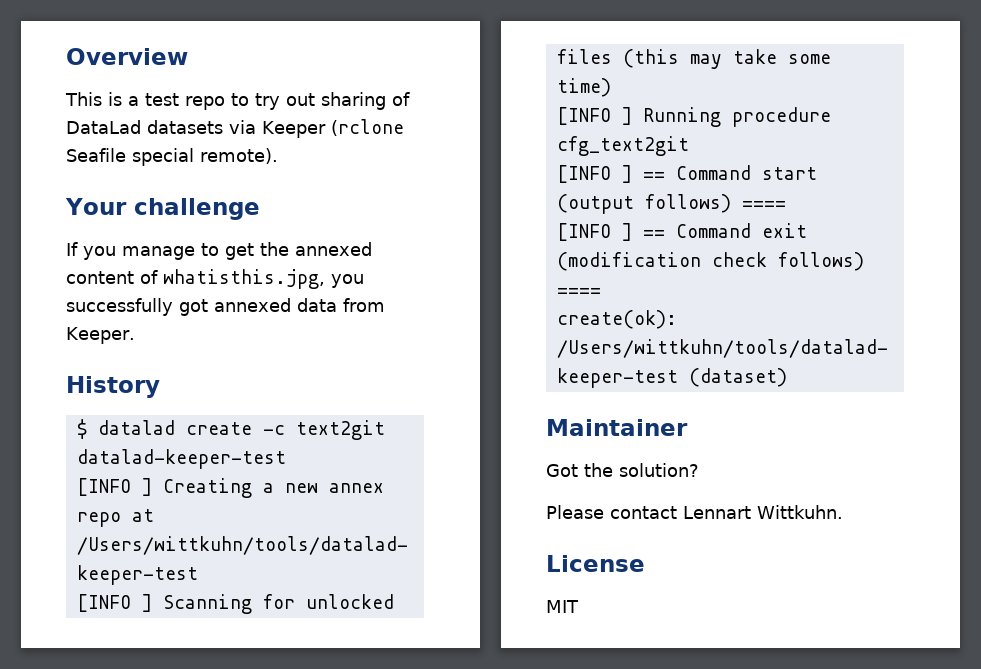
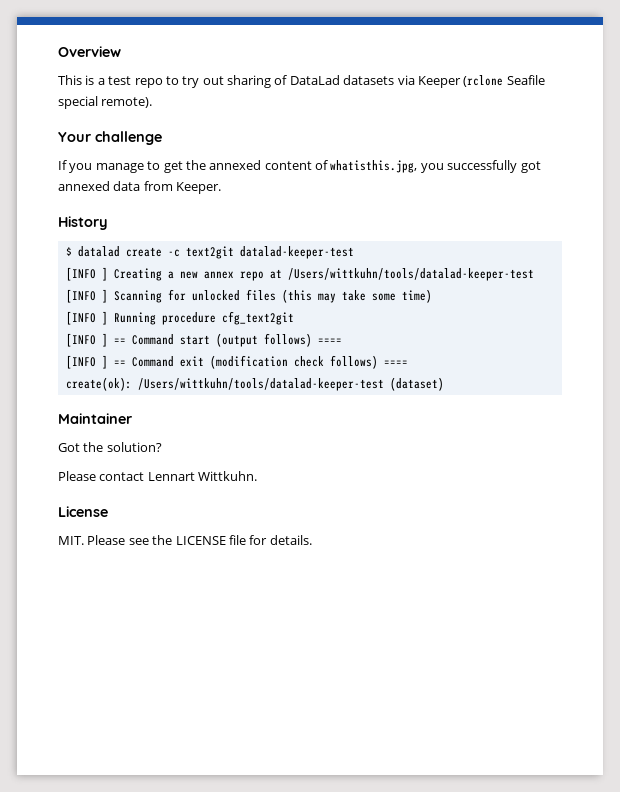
- MIT
+ MIT. Please see the LICENSE file for details.

